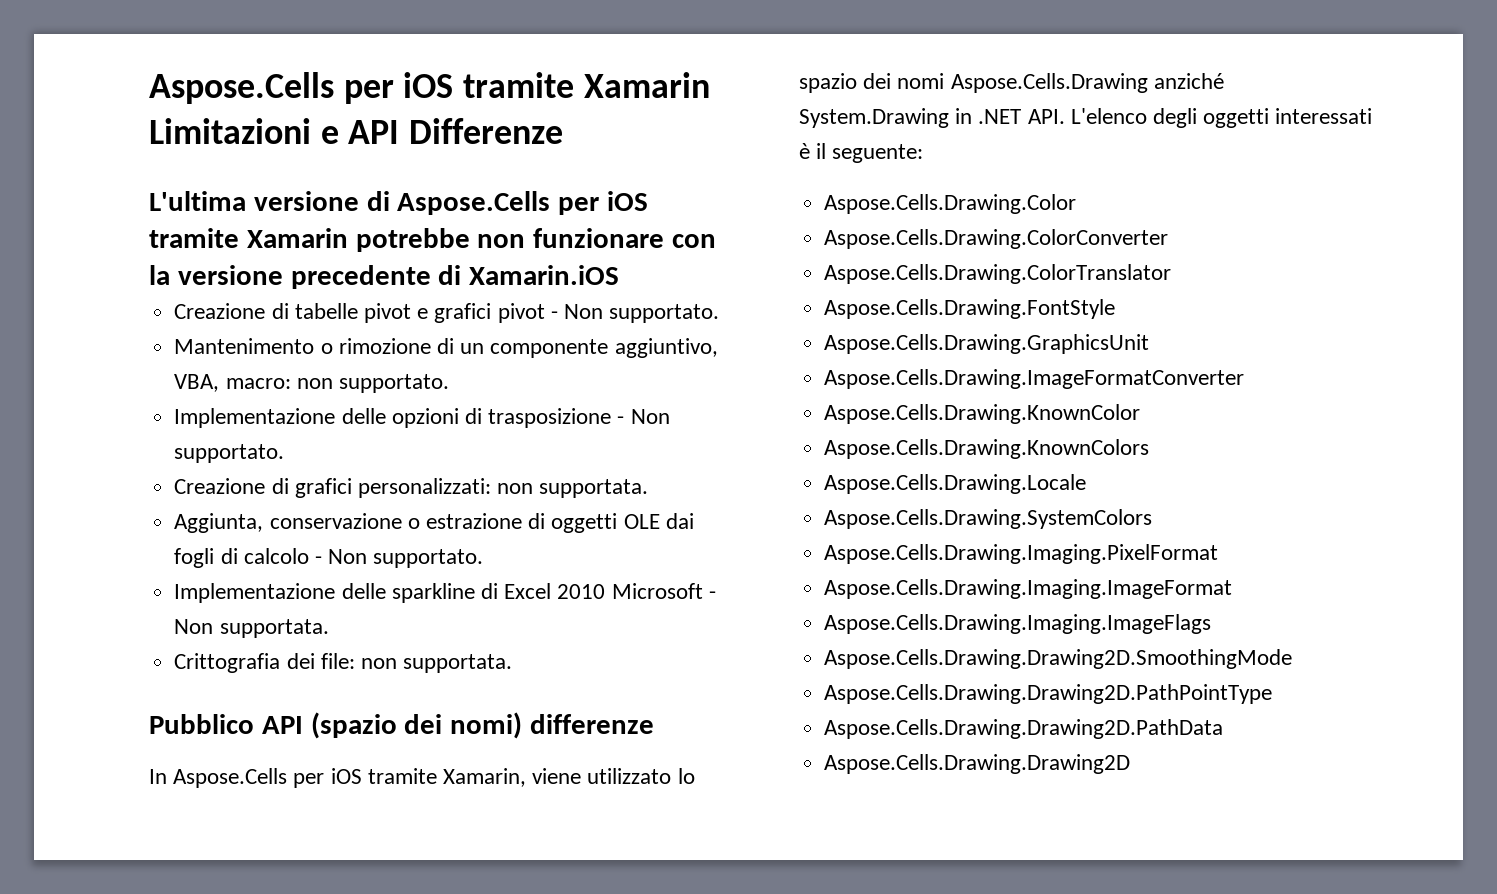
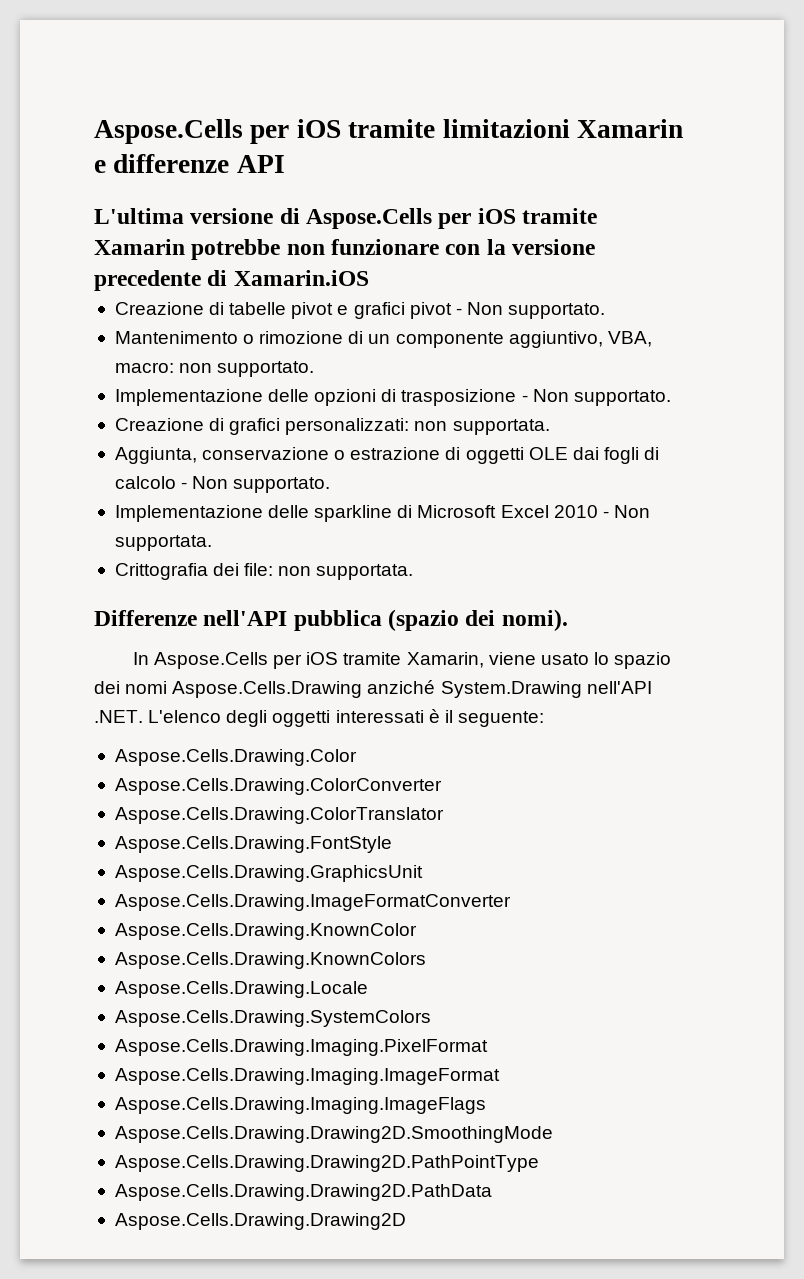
- Aspose.Cells per iOS tramite Xamarin Limitazioni e API Differenze
+ Aspose.Cells per iOS tramite limitazioni Xamarin e differenze API
- Implementazione delle sparkline di Excel 2010 Microsoft - Non supportata.
+ Implementazione delle sparkline di Microsoft Excel 2010 - Non supportata.
- Pubblico API (spazio dei nomi) differenze
+ Differenze nell'API pubblica (spazio dei nomi).
- In Aspose.Cells per iOS tramite Xamarin, viene utilizzato lo spazio dei nomi Aspose.Cells.Drawing anziché System.Drawing in .NET API. L'elenco degli oggetti interessati è il seguente:
+ In Aspose.Cells per iOS tramite Xamarin, viene usato lo spazio dei nomi Aspose.Cells.Drawing anziché System.Drawing nell'API .NET. L'elenco degli oggetti interessati è il seguente:

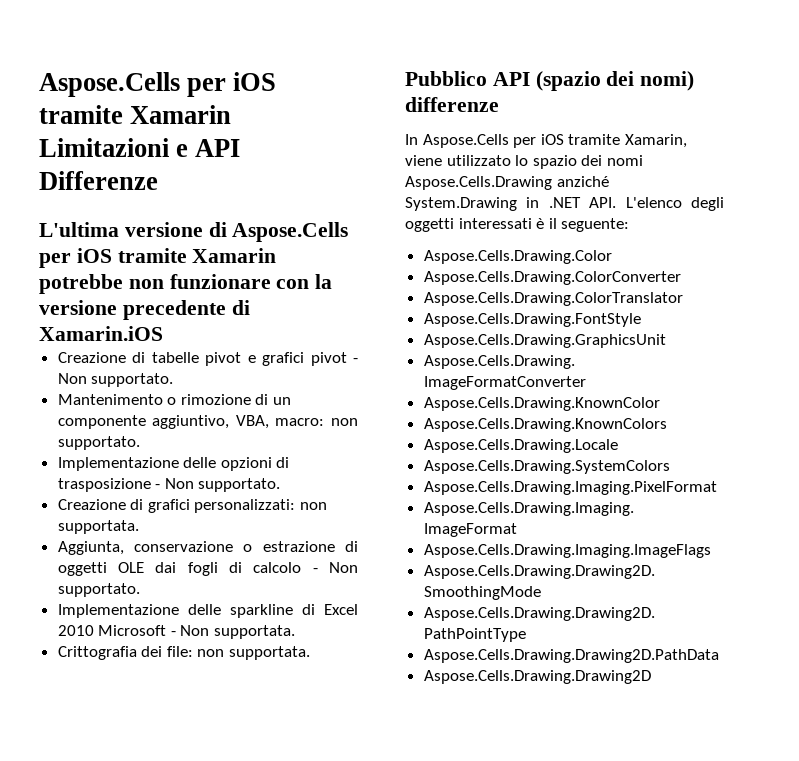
- Aspose.Cells per iOS tramite limitazioni Xamarin e differenze API
+ Aspose.Cells per iOS tramite Xamarin Limitazioni e API Differenze
- Implementazione delle sparkline di Microsoft Excel 2010 - Non supportata.
+ Implementazione delle sparkline di Excel 2010 Microsoft - Non supportata.
- Differenze nell'API pubblica (spazio dei nomi).
+ Pubblico API (spazio dei nomi) differenze
- In Aspose.Cells per iOS tramite Xamarin, viene usato lo spazio dei nomi Aspose.Cells.Drawing anziché System.Drawing nell'API .NET. L'elenco degli oggetti interessati è il seguente:
+ In Aspose.Cells per iOS tramite Xamarin, viene utilizzato lo spazio dei nomi Aspose.Cells.Drawing anziché System.Drawing in .NET API. L'elenco degli oggetti interessati è il seguente:

